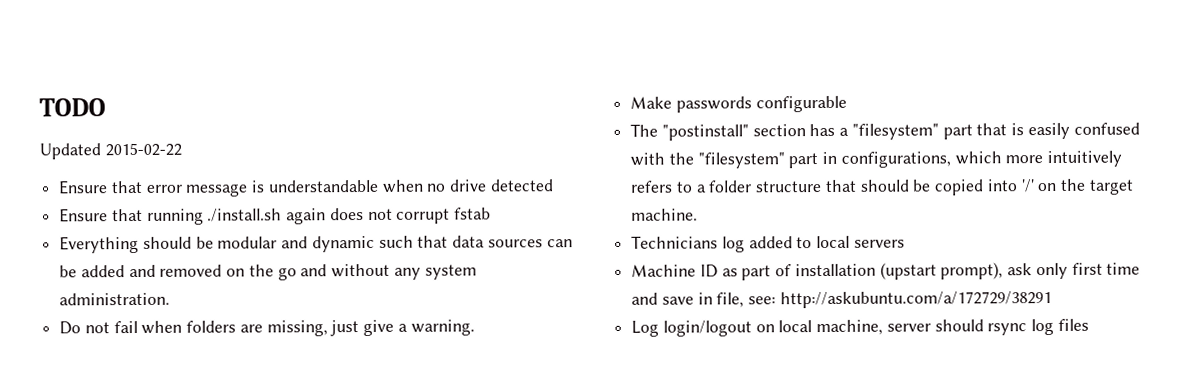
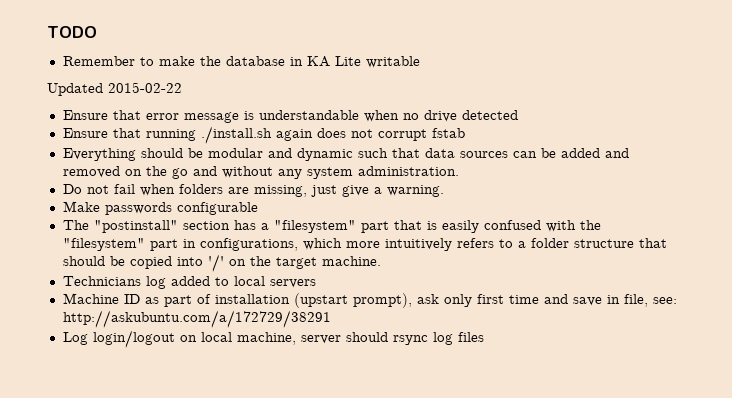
+ Remember to make the database in KA Lite writable

